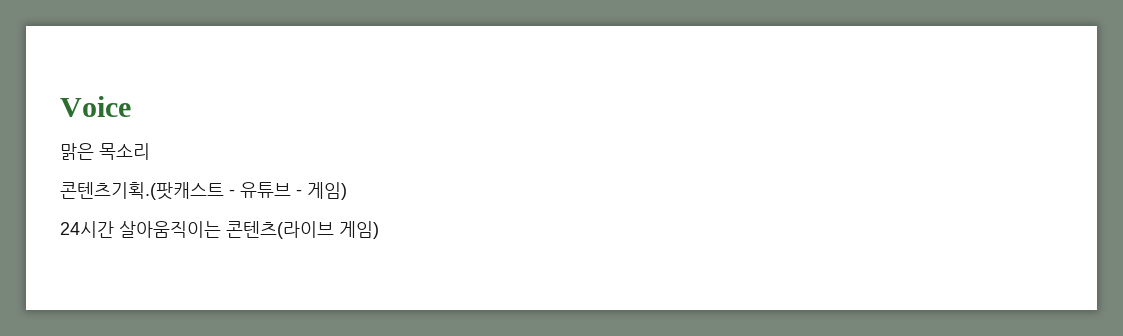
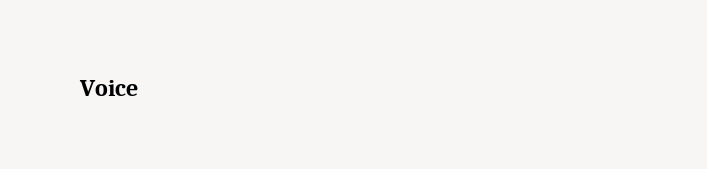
- 맑은 목소리
- 콘텐츠기획.(팟캐스트 - 유튜브 - 게임)
- 24시간 살아움직이는 콘텐츠(라이브 게임)

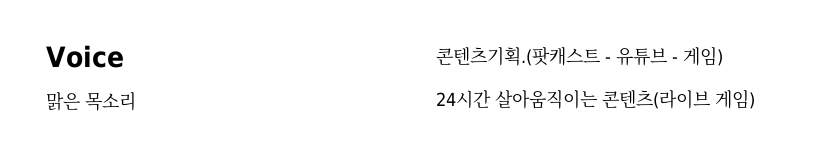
+ 맑은 목소리
+ 콘텐츠기획.(팟캐스트 - 유튜브 - 게임)
+ 24시간 살아움직이는 콘텐츠(라이브 게임)

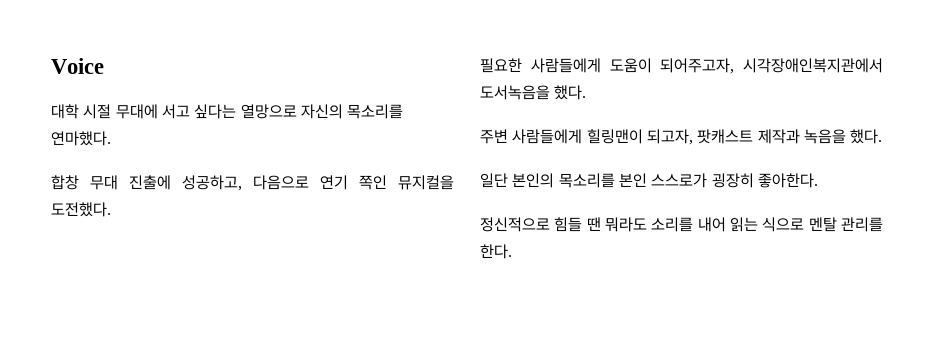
- 맑은 목소리
- 콘텐츠기획.(팟캐스트 - 유튜브 - 게임)
- 24시간 살아움직이는 콘텐츠(라이브 게임)
+ 대학 시절 무대에 서고 싶다는 열망으로 자신의 목소리를 연마했다.
+ 합창 무대 진출에 성공하고, 다음으로 연기 쪽인 뮤지컬을 도전했다.
+ 필요한 사람들에게 도움이 되어주고자, 시각장애인복지관에서 도서녹음을 했다.
+ 주변 사람들에게 힐링맨이 되고자, 팟캐스트 제작과 녹음을 했다.
+ 일단 본인의 목소리를 본인 스스로가 굉장히 좋아한다.
+ 정신적으로 힘들 땐 뭐라도 소리를 내어 읽는 식으로 멘탈 관리를 한다.

